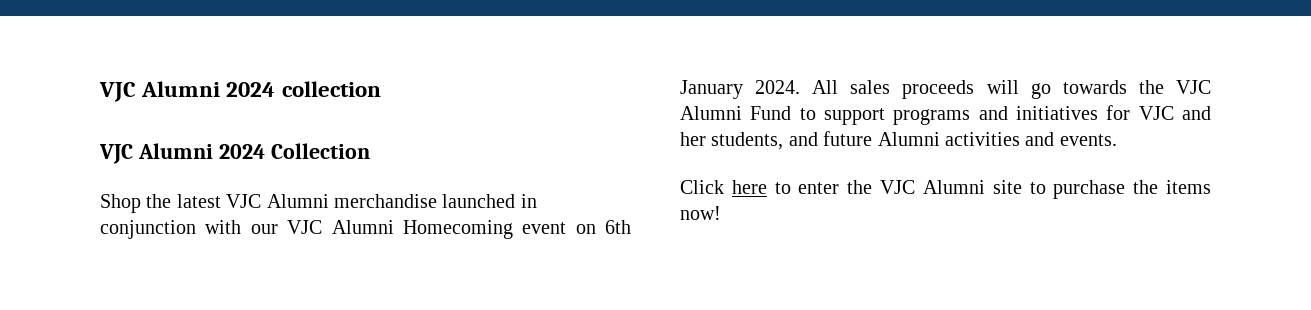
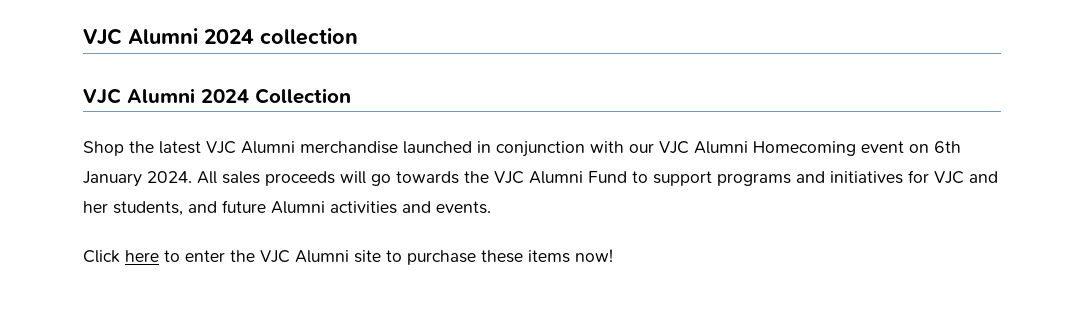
- Click here to enter the VJC Alumni site to purchase the items now!
+ Click here to enter the VJC Alumni site to purchase these items now!

